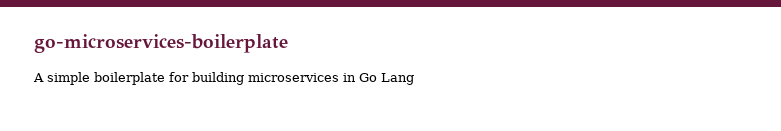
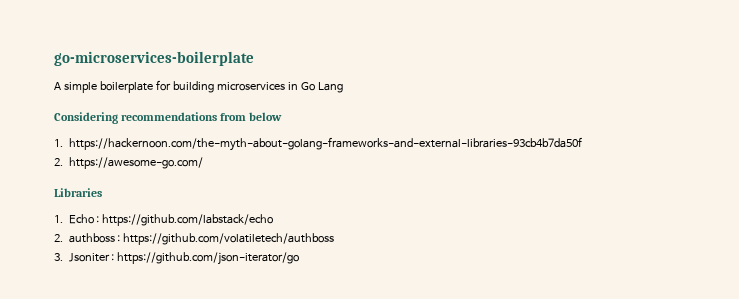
+ Considering recommendations from below
+ 1. https://hackernoon.com/the-myth-about-golang-frameworks-and-external-libraries-93cb4b7da50f
+ 2. https://awesome-go.com/
+ Libraries
+ 1. Echo : https://github.com/labstack/echo
+ 2. authboss : https://github.com/volatiletech/authboss
+ 3. Jsoniter : https://github.com/json-iterator/go

